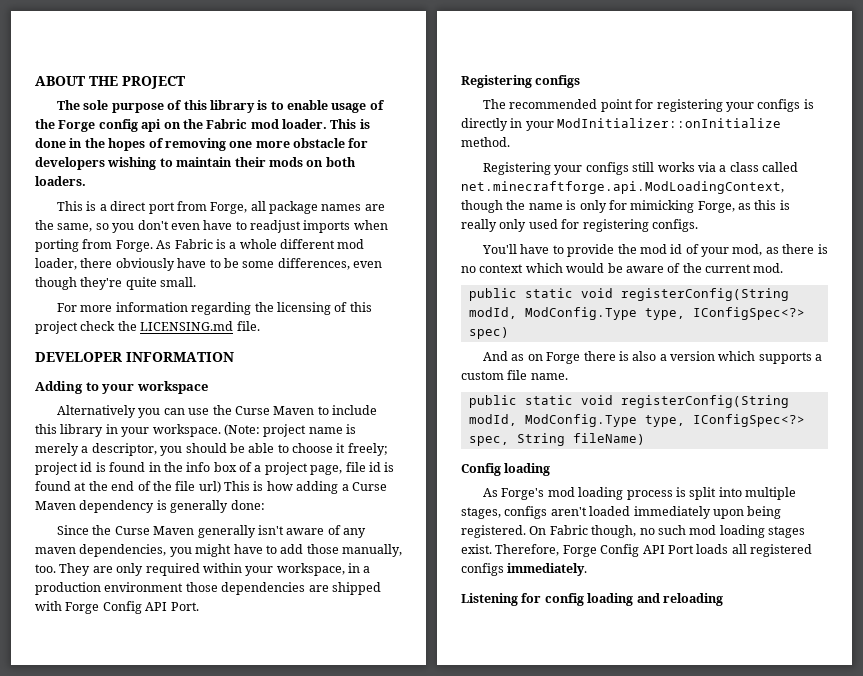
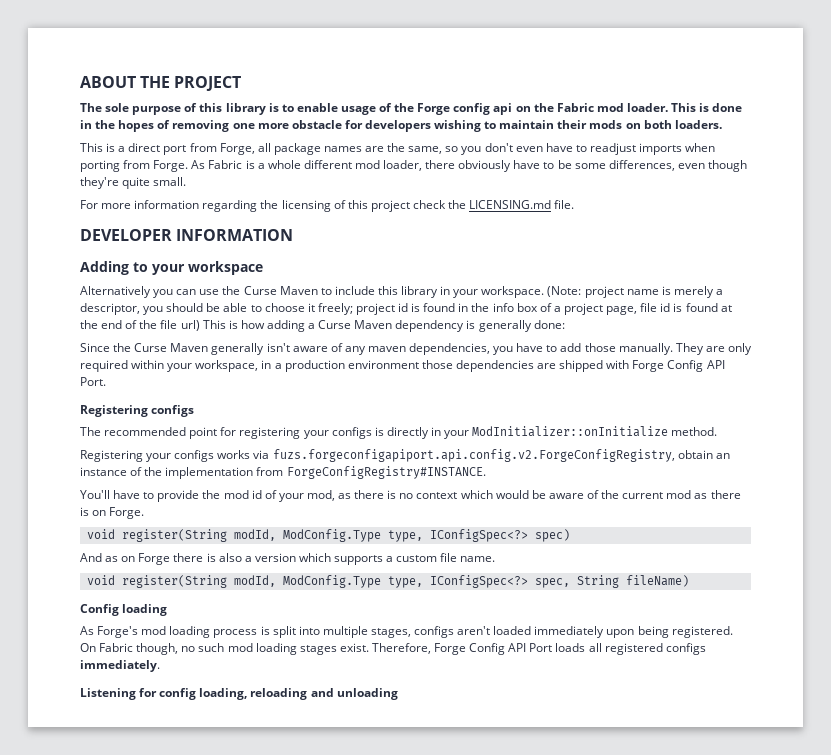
- Since the Curse Maven generally isn't aware of any maven dependencies, you might have to add those manually, too.
+ Since the Curse Maven generally isn't aware of any maven dependencies, you have to add those manually.
- Registering your configs still works via a class called net.minecraftforge.api.ModLoadingContext, though the name is only for mimicking Forge, as this is really only used for registering configs.
+ Registering your configs works via fuzs.forgeconfigapiport.api.config.v2.ForgeConfigRegistry, obtain an instance of the implementation from ForgeConfigRegistry#INSTANCE.
- You'll have to provide the mod id of your mod, as there is no context which would be aware of the current mod.
- public static void registerConfig(String modId, ModConfig.Type type, IConfigSpec<?> spec)
+ You'll have to provide the mod id of your mod, as there is no context which would be aware of the current mod as there is on Forge.
+ void register(String modId, ModConfig.Type type, IConfigSpec<?> spec)
- public static void registerConfig(String modId, ModConfig.Type type, IConfigSpec<?> spec, String fileName)
+ void register(String modId, ModConfig.Type type, IConfigSpec<?> spec, String fileName)
- Listening for config loading and reloading
+ Listening for config loading, reloading and unloading

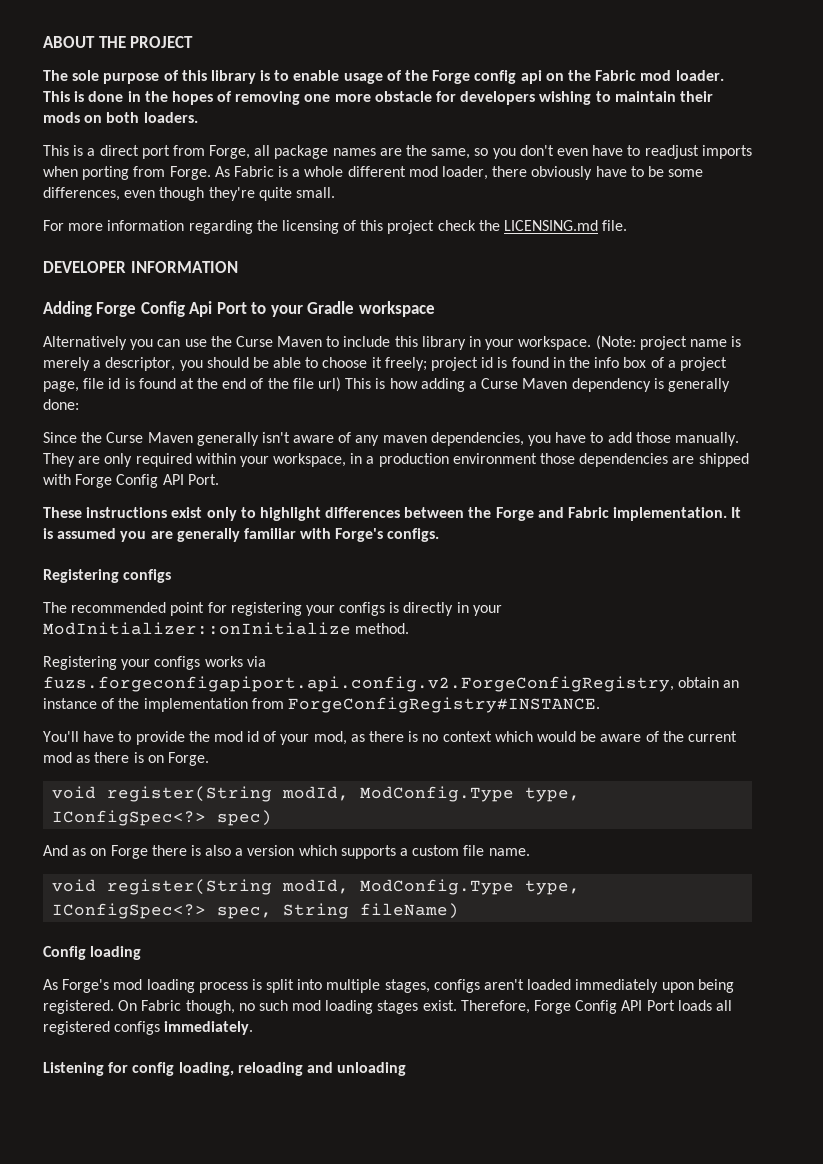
- Adding to your workspace
+ Adding Forge Config Api Port to your Gradle workspace
+ These instructions exist only to highlight differences between the Forge and Fabric implementation. It is assumed you are generally familiar with Forge's configs.

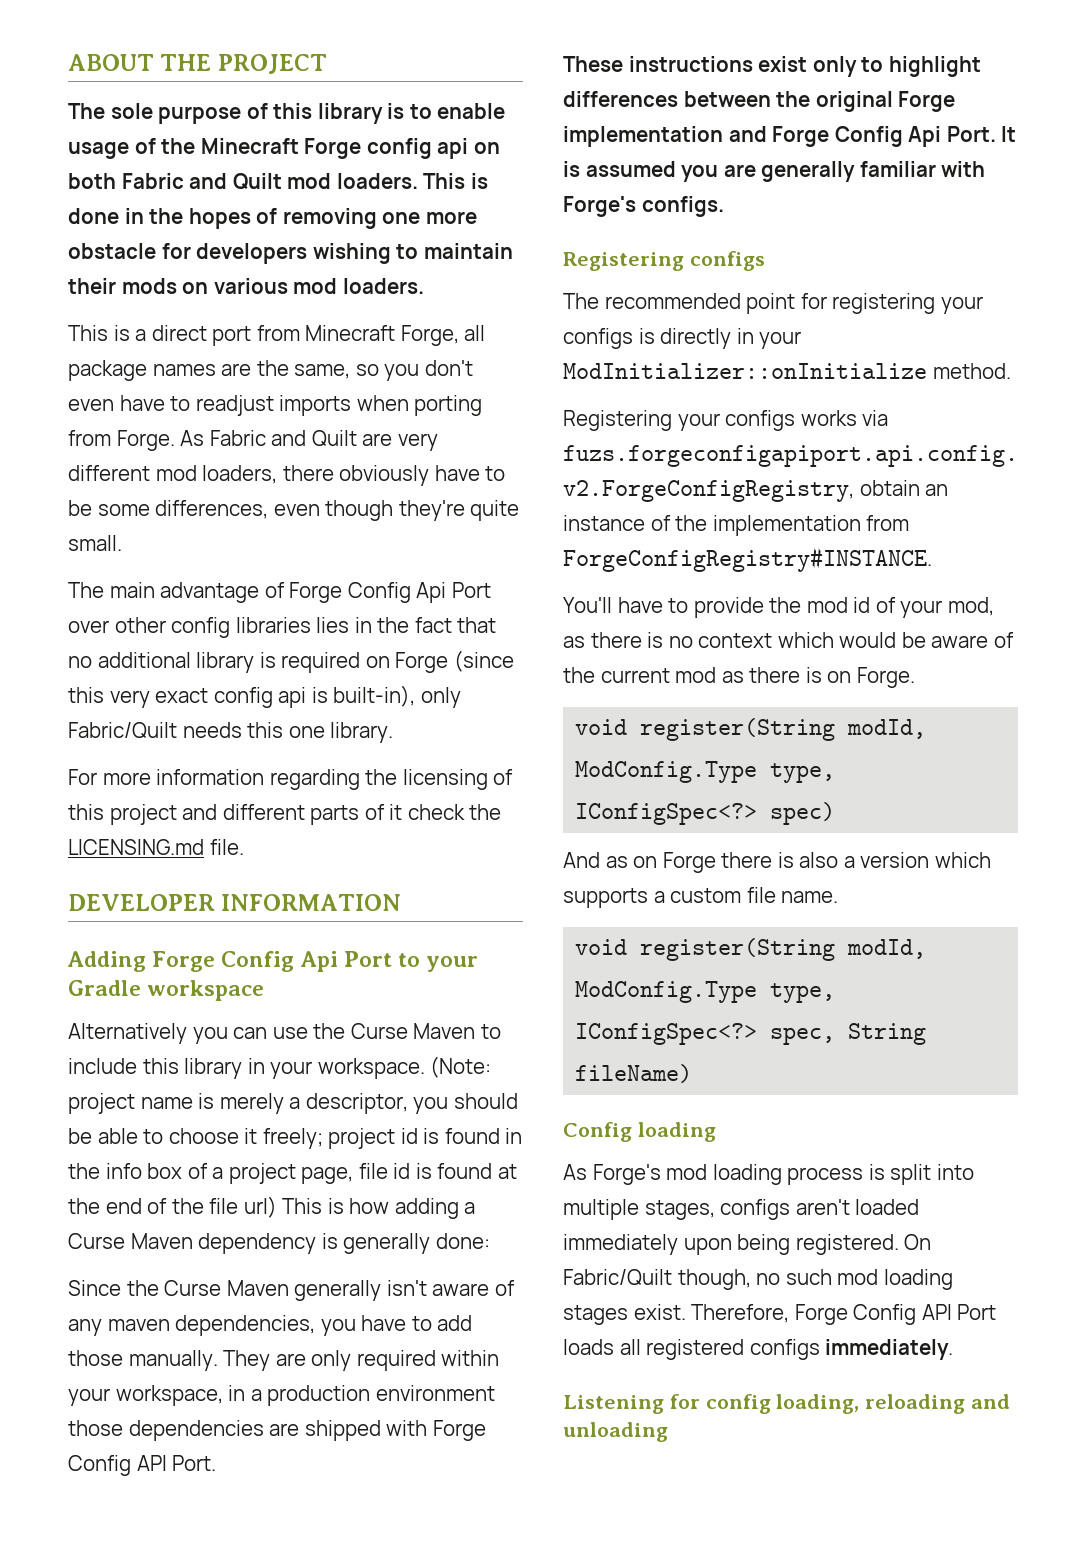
- The sole purpose of this library is to enable usage of the Forge config api on the Fabric mod loader.
+ The sole purpose of this library is to enable usage of the Minecraft Forge config api on both Fabric and Quilt mod loaders.
- This is done in the hopes of removing one more obstacle for developers wishing to maintain their mods on both loaders.
+ This is done in the hopes of removing one more obstacle for developers wishing to maintain their mods on various mod loaders.
- This is a direct port from Forge, all package names are the same, so you don't even have to readjust imports when porting from Forge.
+ This is a direct port from Minecraft Forge, all package names are the same, so you don't even have to readjust imports when porting from Forge.
- As Fabric is a whole different mod loader, there obviously have to be some differences, even though they're quite small.
+ As Fabric and Quilt are very different mod loaders, there obviously have to be some differences, even though they're quite small.
+ The main advantage of Forge Config Api Port over other config libraries lies in the fact that no additional library is required on Forge (since this very exact config api is built-in), only Fabric/Quilt needs this one library.
- For more information regarding the licensing of this project check the LICENSING.md file.
+ For more information regarding the licensing of this project and different parts of it check the LICENSING.md file.
- These instructions exist only to highlight differences between the Forge and Fabric implementation.
+ These instructions exist only to highlight differences between the original Forge implementation and Forge Config Api Port.
- On Fabric though, no such mod loading stages exist.
+ On Fabric/Quilt though, no such mod loading stages exist.

